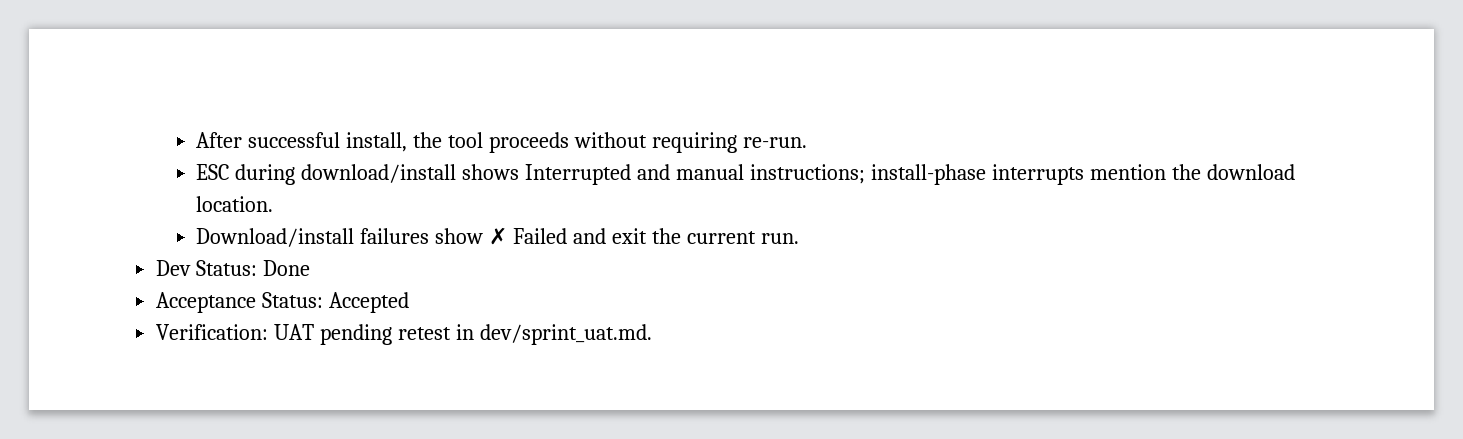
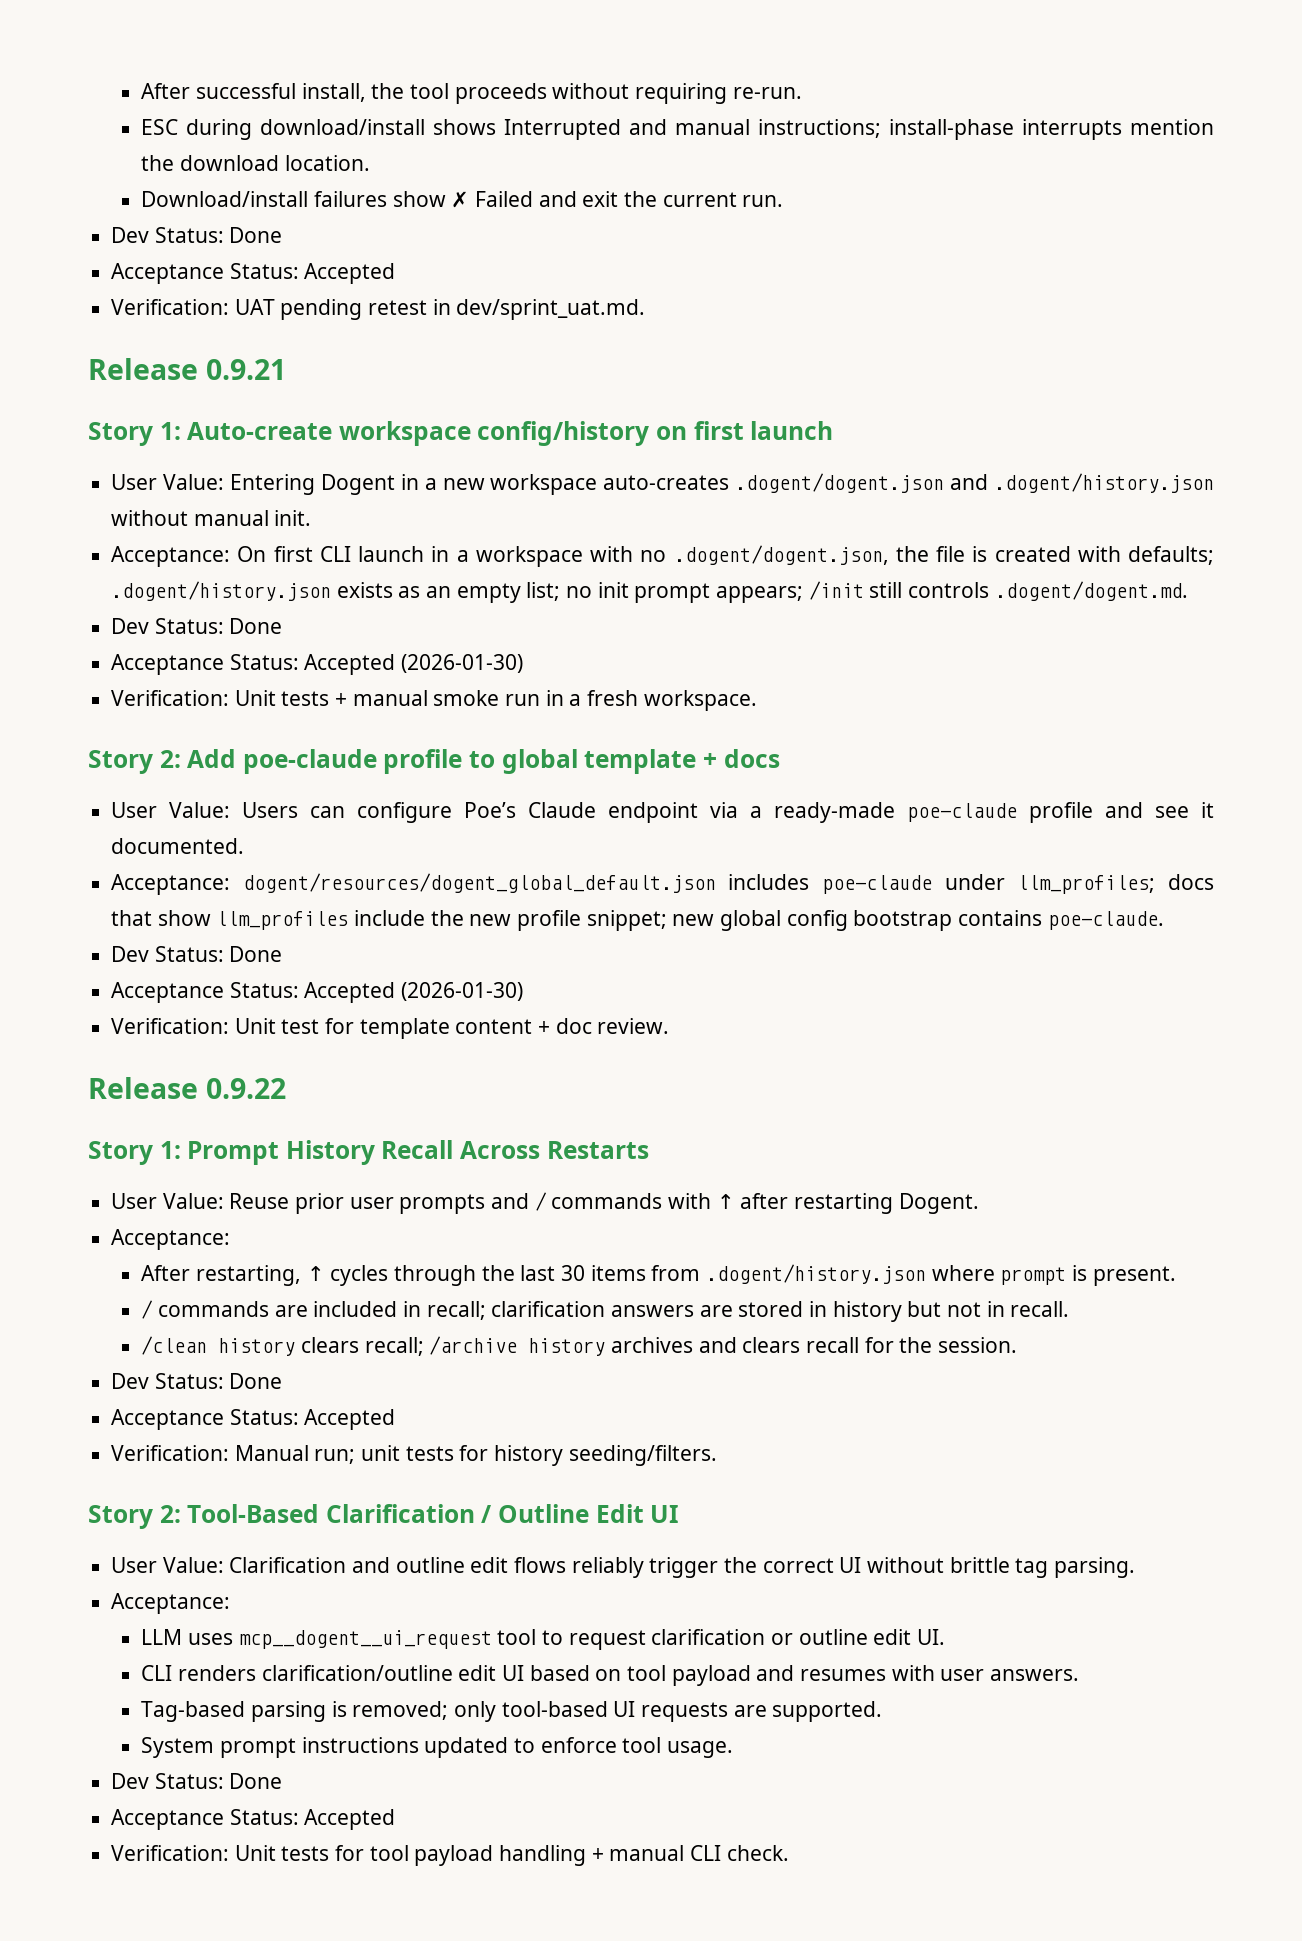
+ Release 0.9.21
+ Story 1: Auto-create workspace config/history on first launch
+ User Value: Entering Dogent in a new workspace auto-creates .dogent/dogent.json and .dogent/history.json without manual init.
+ Acceptance: On first CLI launch in a workspace with no .dogent/dogent.json, the file is created with defaults; .dogent/history.json exists as an empty list; no init prompt appears; /init still controls .dogent/dogent.md.
+ Dev Status: Done
+ Acceptance Status: Accepted (2026-01-30)
+ Verification: Unit tests + manual smoke run in a fresh workspace.
+ Story 2: Add poe-claude profile to global template + docs
+ User Value: Users can configure Poe’s Claude endpoint via a ready-made poe-claude profile and see it documented.
+ Acceptance: dogent/resources/dogent_global_default.json includes poe-claude under llm_profiles; docs that show llm_profiles include the new profile snippet; new global config bootstrap contains poe-claude.
+ Dev Status: Done
+ Acceptance Status: Accepted (2026-01-30)
+ Verification: Unit test for template content + doc review.
+ Release 0.9.22
+ Story 1: Prompt History Recall Across Restarts
+ User Value: Reuse prior user prompts and / commands with ↑ after restarting Dogent.
+ Acceptance:
+ After restarting, ↑ cycles through the last 30 items from .dogent/history.json where prompt is present.
+ / commands are included in recall; clarification answers are stored in history but not in recall.
+ /clean history clears recall; /archive history archives and clears recall for the session.
+ Dev Status: Done
+ Acceptance Status: Accepted
+ Verification: Manual run; unit tests for history seeding/filters.
+ Story 2: Tool-Based Clarification / Outline Edit UI
+ User Value: Clarification and outline edit flows reliably trigger the correct UI without brittle tag parsing.
+ Acceptance:
+ LLM uses mcp__dogent__ui_request tool to request clarification or outline edit UI.
+ CLI renders clarification/outline edit UI based on tool payload and resumes with user answers.
+ Tag-based parsing is removed; only tool-based UI requests are supported.
+ System prompt instructions updated to enforce tool usage.
+ Dev Status: Done
+ Acceptance Status: Accepted
+ Verification: Unit tests for tool payload handling + manual CLI check.

